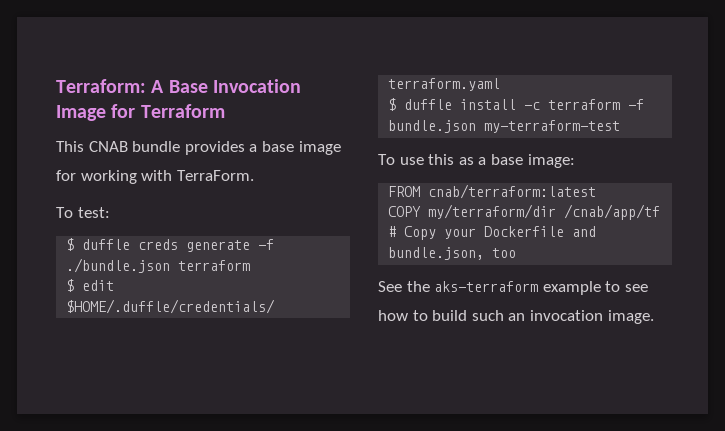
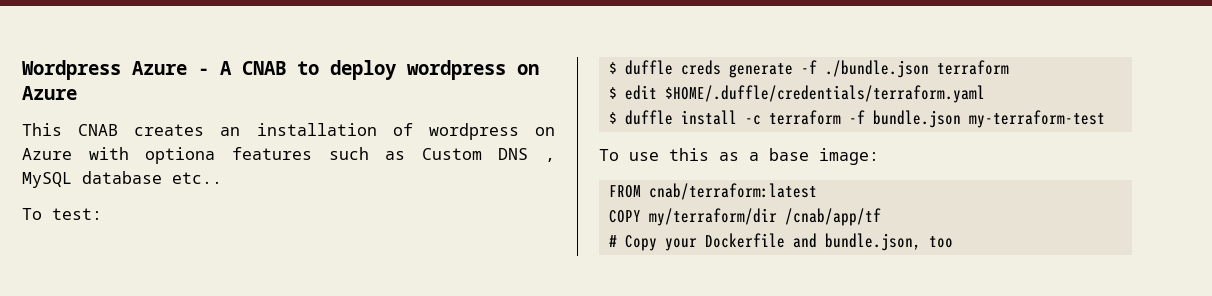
- Terraform: A Base Invocation Image for Terraform
- This CNAB bundle provides a base image for working with TerraForm.
+ Wordpress Azure - A CNAB to deploy wordpress on Azure
+ This CNAB creates an installation of wordpress on Azure with optiona features such as Custom DNS , MySQL database etc..
- See the aks-terraform example to see how to build such an invocation image.

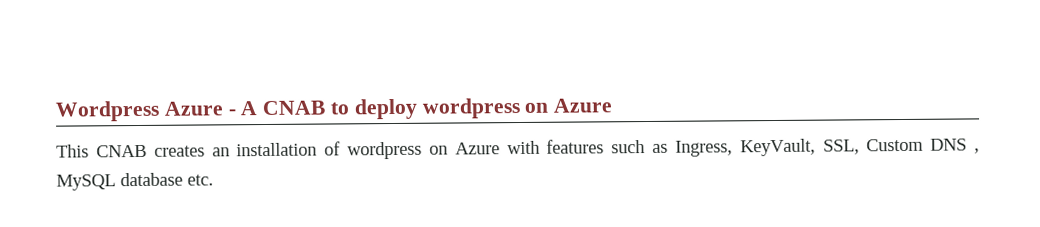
- This CNAB creates an installation of wordpress on Azure with optiona features such as Custom DNS , MySQL database etc..
- To test:
- $ duffle creds generate -f ./bundle.json terraform
- $ edit $HOME/.duffle/credentials/terraform.yaml
- $ duffle install -c terraform -f bundle.json my-terraform-test
- To use this as a base image:
- FROM cnab/terraform:latest
- COPY my/terraform/dir /cnab/app/tf
- # Copy your Dockerfile and bundle.json, too
+ This CNAB creates an installation of wordpress on Azure with features such as Ingress, KeyVault, SSL, Custom DNS , MySQL database etc.

